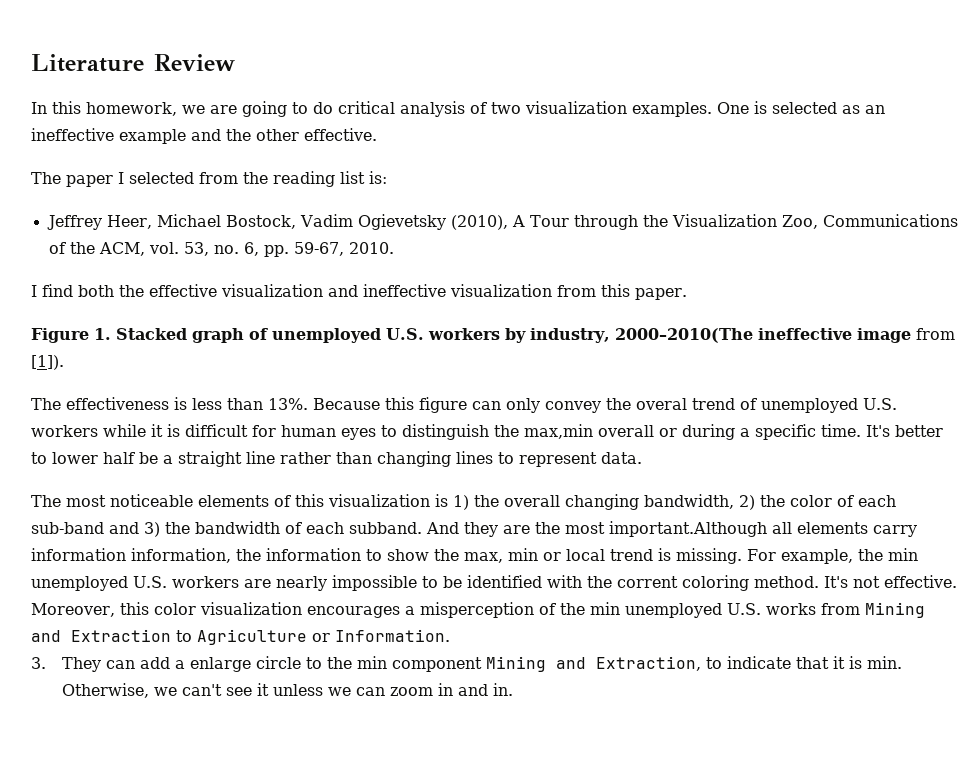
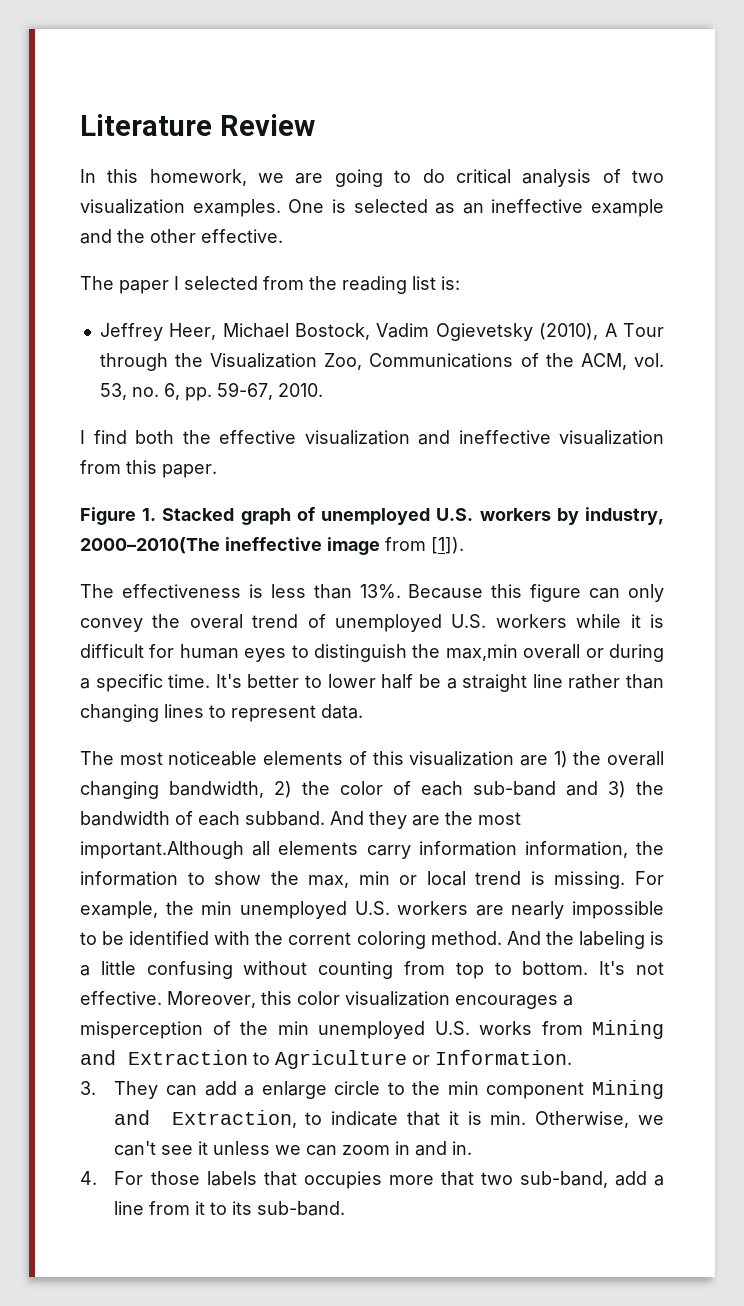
- The most noticeable elements of this visualization is 1) the overall changing bandwidth, 2) the color of each sub-band and 3) the bandwidth of each subband.
+ The most noticeable elements of this visualization are 1) the overall changing bandwidth, 2) the color of each sub-band and 3) the bandwidth of each subband.
+ And the labeling is a little confusing without counting from top to bottom.
+ 4. For those labels that occupies more that two sub-band, add a line from it to its sub-band.

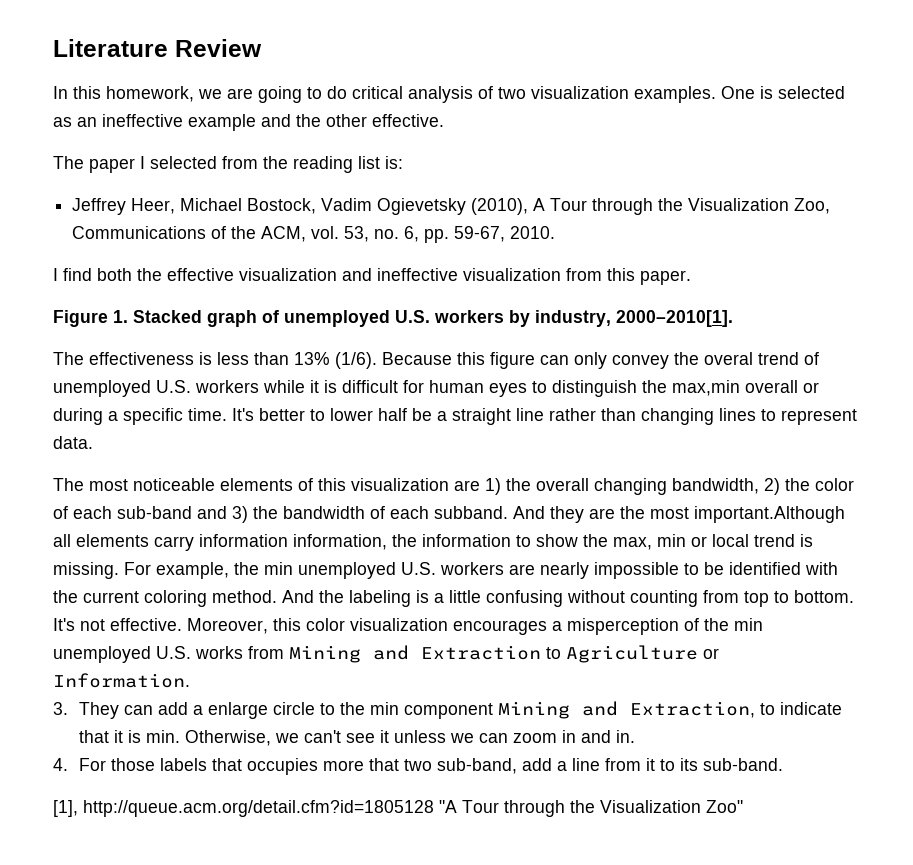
- Figure 1. Stacked graph of unemployed U.S. workers by industry, 2000–2010(The ineffective image from [1]).
+ Figure 1. Stacked graph of unemployed U.S. workers by industry, 2000–2010[1].
- The effectiveness is less than 13%.
+ The effectiveness is less than 13% (1/6).
- For example, the min unemployed U.S. workers are nearly impossible to be identified with the corrent coloring method.
+ For example, the min unemployed U.S. workers are nearly impossible to be identified with the current coloring method.
+ [1], http://queue.acm.org/detail.cfm?id=1805128 "A Tour through the Visualization Zoo"

